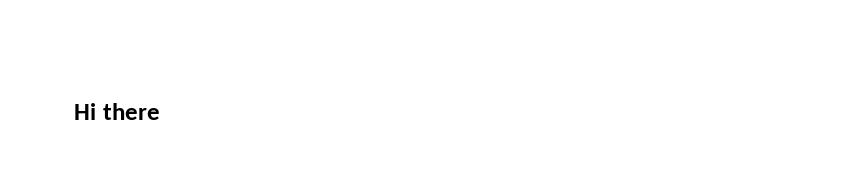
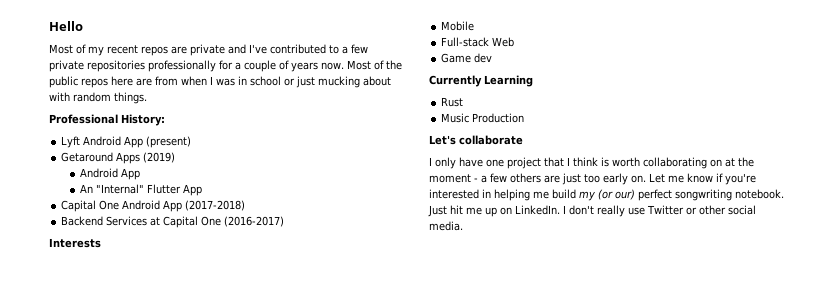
- Hi there
+ Hello
+ Most of my recent repos are private and I've contributed to a few private repositories professionally for a couple of years now. Most of the public repos here are from when I was in school or just mucking about with random things.
+ Professional History:
+ Lyft Android App (present)
+ Getaround Apps (2019)
+ Android App
+ An "Internal" Flutter App
+ Capital One Android App (2017-2018)
+ Backend Services at Capital One (2016-2017)
+ Interests
+ Mobile
+ Full-stack Web
+ Game dev
+ Currently Learning
+ Rust
+ Music Production
+ Let's collaborate
+ I only have one project that I think is worth collaborating on at the moment - a few others are just too early on. Let me know if you're interested in helping me build my (or our) perfect songwriting notebook. Just hit me up on LinkedIn. I don't really use Twitter or other social media.

